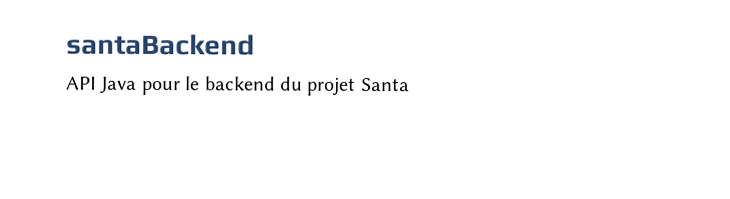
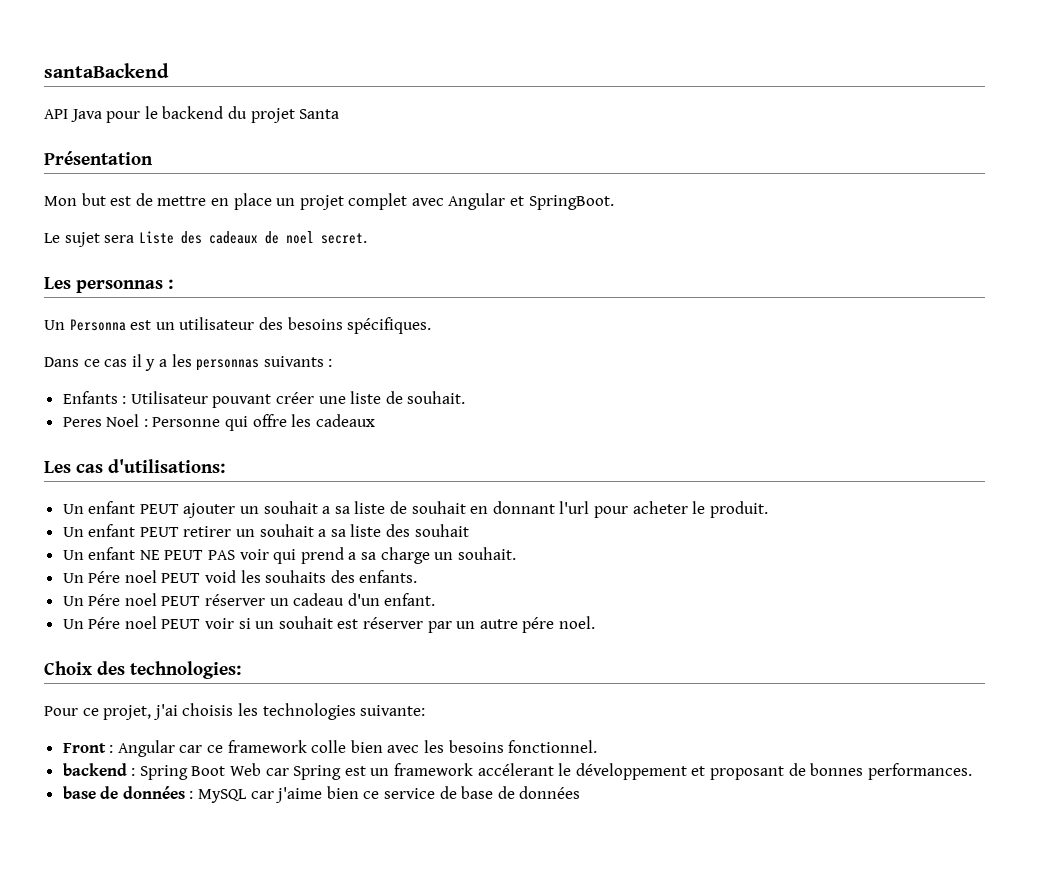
+ Présentation
+ Mon but est de mettre en place un projet complet avec Angular et SpringBoot.
+ Le sujet sera Liste des cadeaux de noel secret.
+ Les personnas :
+ Un Personna est un utilisateur des besoins spécifiques.
+ Dans ce cas il y a les personnas suivants :
+ Enfants : Utilisateur pouvant créer une liste de souhait.
+ Peres Noel : Personne qui offre les cadeaux
+ Les cas d'utilisations:
+ Un enfant PEUT ajouter un souhait a sa liste de souhait en donnant l'url pour acheter le produit.
+ Un enfant PEUT retirer un souhait a sa liste des souhait
+ Un enfant NE PEUT PAS voir qui prend a sa charge un souhait.
+ Un Pére noel PEUT void les souhaits des enfants.
+ Un Pére noel PEUT réserver un cadeau d'un enfant.
+ Un Pére noel PEUT voir si un souhait est réserver par un autre pére noel.
+ Choix des technologies:
+ Pour ce projet, j'ai choisis les technologies suivante:
+ Front : Angular car ce framework colle bien avec les besoins fonctionnel.
+ backend : Spring Boot Web car Spring est un framework accélerant le développement et proposant de bonnes performances.
+ base de données : MySQL car j'aime bien ce service de base de données

